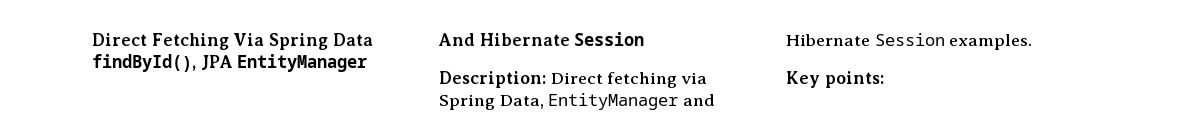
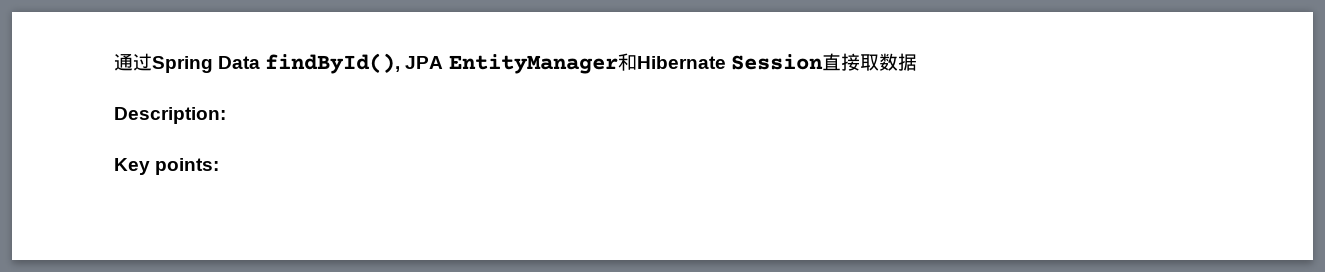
- Direct Fetching Via Spring Data findById(), JPA EntityManager And Hibernate Session
+ 通过Spring Data findById(), JPA EntityManager和Hibernate Session直接取数据
- Description: Direct fetching via Spring Data, EntityManager and Hibernate Session examples.
+ Description:

